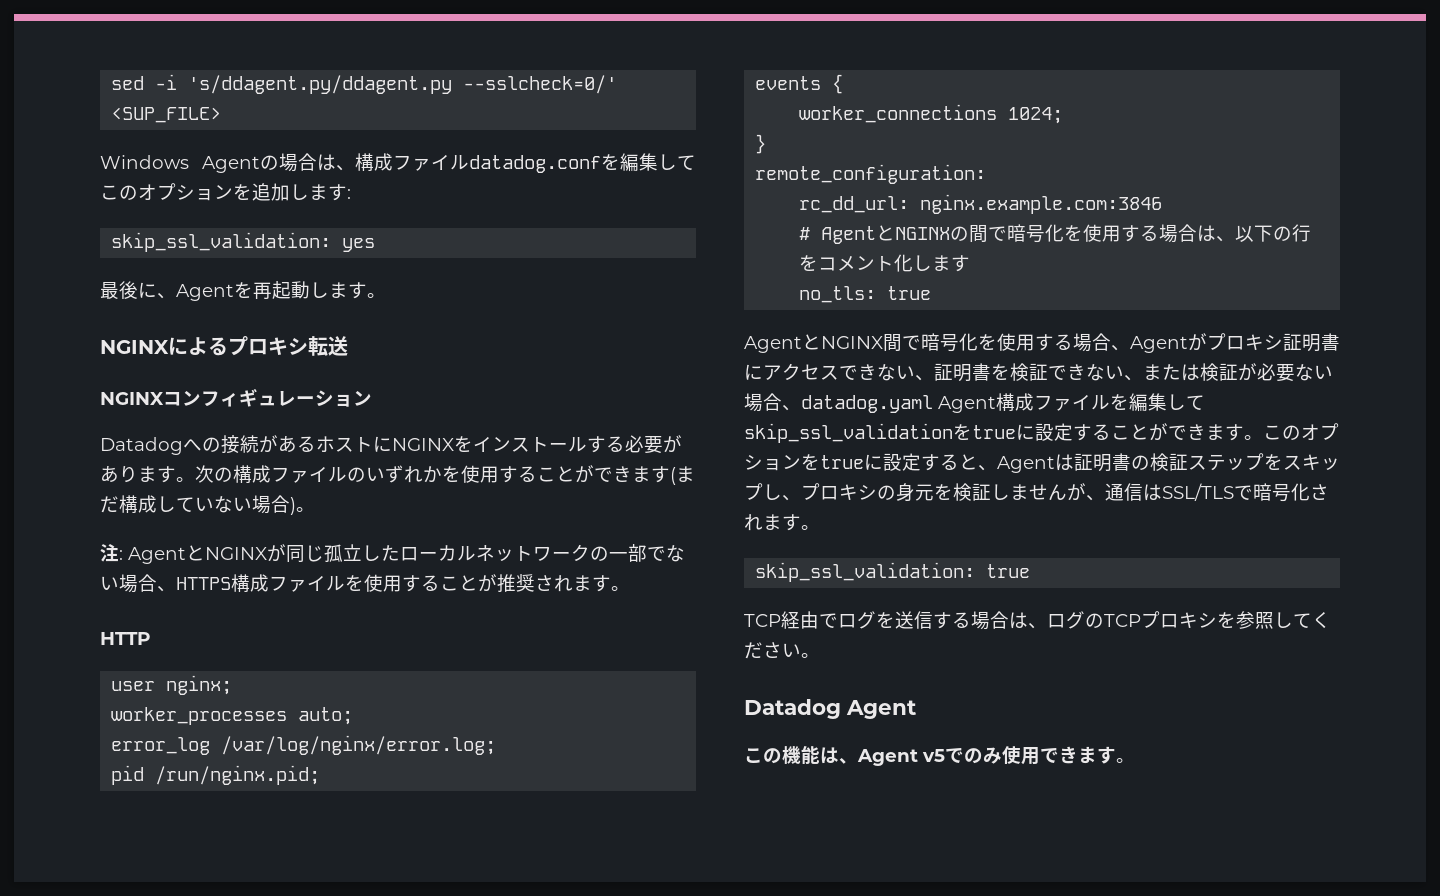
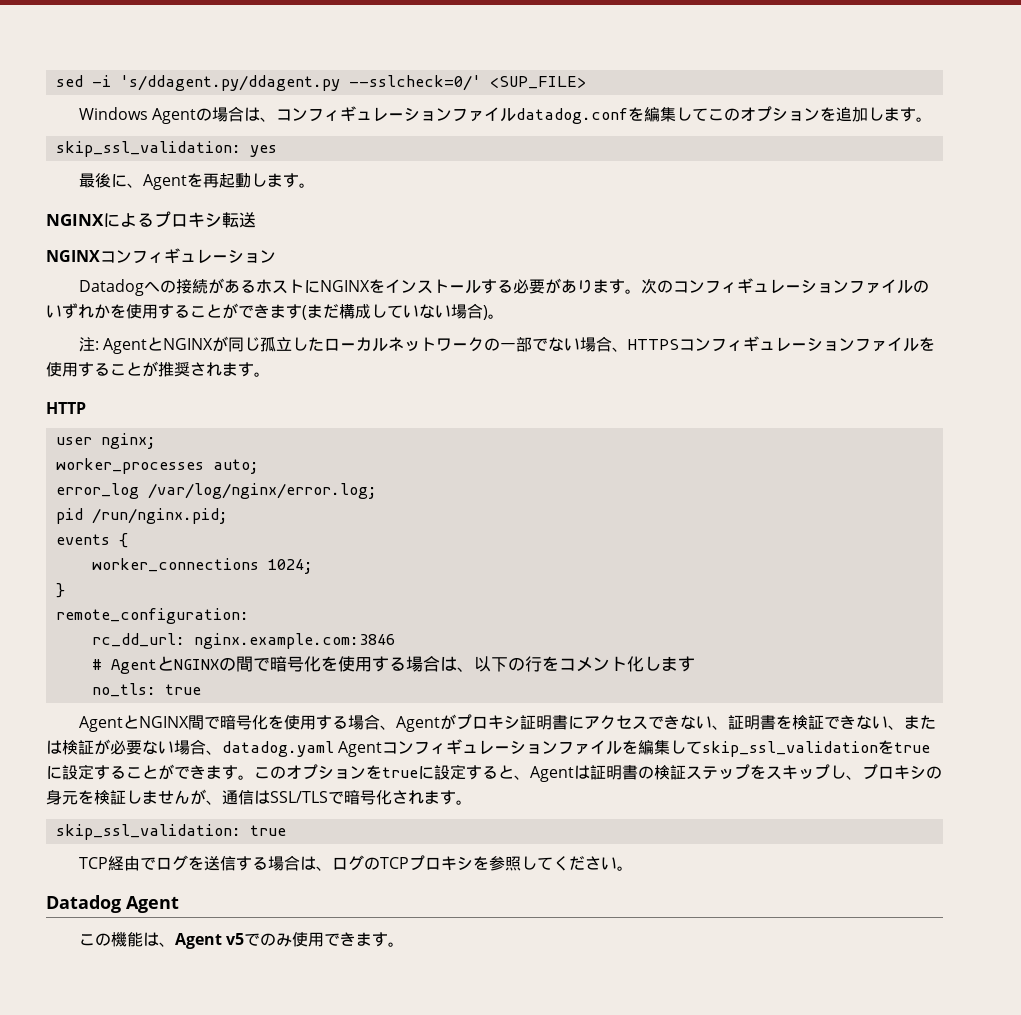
- Windows Agentの場合は、構成ファイルdatadog.confを編集してこのオプションを追加します:
+ Windows Agentの場合は、コンフィギュレーションファイルdatadog.confを編集してこのオプションを追加します。
- 次の構成ファイルのいずれかを使用することができます(まだ構成していない場合)。
+ 次のコンフィギュレーションファイルのいずれかを使用することができます(まだ構成していない場合)。
- 注: AgentとNGINXが同じ孤立したローカルネットワークの一部でない場合、HTTPS構成ファイルを使用することが推奨されます。
+ 注: AgentとNGINXが同じ孤立したローカルネットワークの一部でない場合、HTTPSコンフィギュレーションファイルを使用することが推奨されます。
- AgentとNGINX間で暗号化を使用する場合、Agentがプロキシ証明書にアクセスできない、証明書を検証できない、または検証が必要ない場合、datadog.yaml Agent構成ファイルを編集してskip_ssl_validationをtrueに設定することができます。
+ AgentとNGINX間で暗号化を使用する場合、Agentがプロキシ証明書にアクセスできない、証明書を検証できない、または検証が必要ない場合、datadog.yaml Agentコンフィギュレーションファイルを編集してskip_ssl_validationをtrueに設定することができます。

